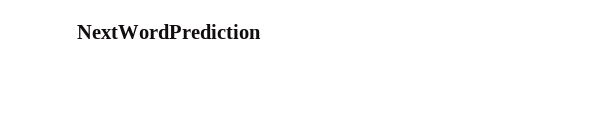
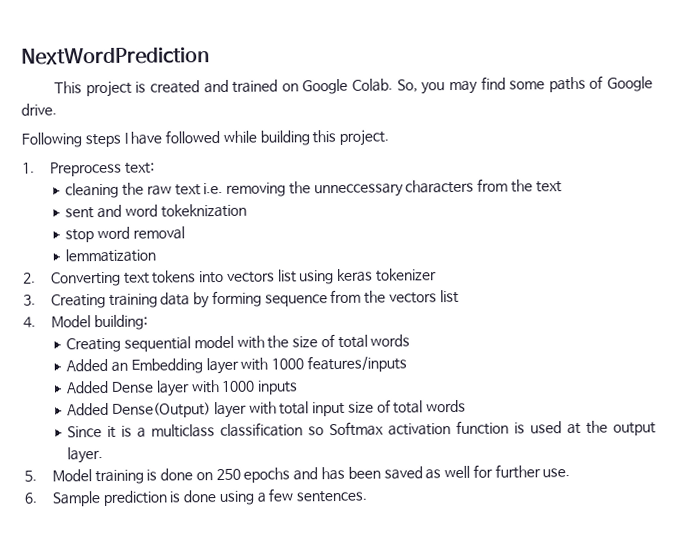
+ This project is created and trained on Google Colab. So, you may find some paths of Google drive.
+ Following steps I have followed while building this project.
+ 1. Preprocess text:
+ cleaning the raw text i.e. removing the unneccessary characters from the text
+ sent and word tokeknization
+ stop word removal
+ lemmatization
+ 2. Converting text tokens into vectors list using keras tokenizer
+ 3. Creating training data by forming sequence from the vectors list
+ 4. Model building:
+ Creating sequential model with the size of total words
+ Added an Embedding layer with 1000 features/inputs
+ Added Dense layer with 1000 inputs
+ Added Dense(Output) layer with total input size of total words
+ Since it is a multiclass classification so Softmax activation function is used at the output layer.
+ 5. Model training is done on 250 epochs and has been saved as well for further use.
+ 6. Sample prediction is done using a few sentences.

